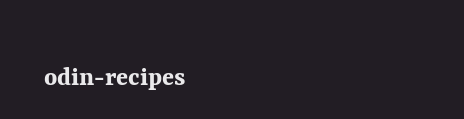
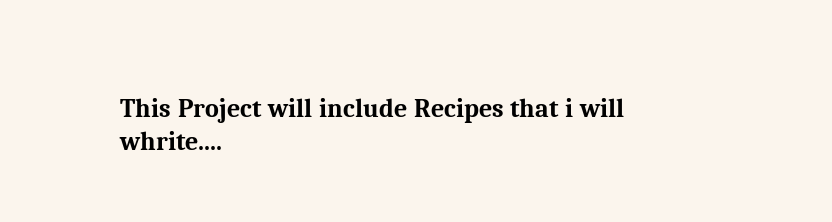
- odin-recipes
+ This Project will include Recipes that i will whrite....

